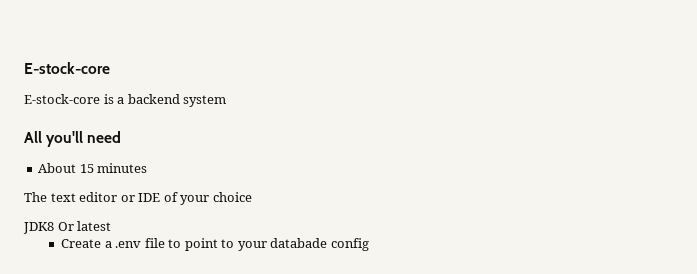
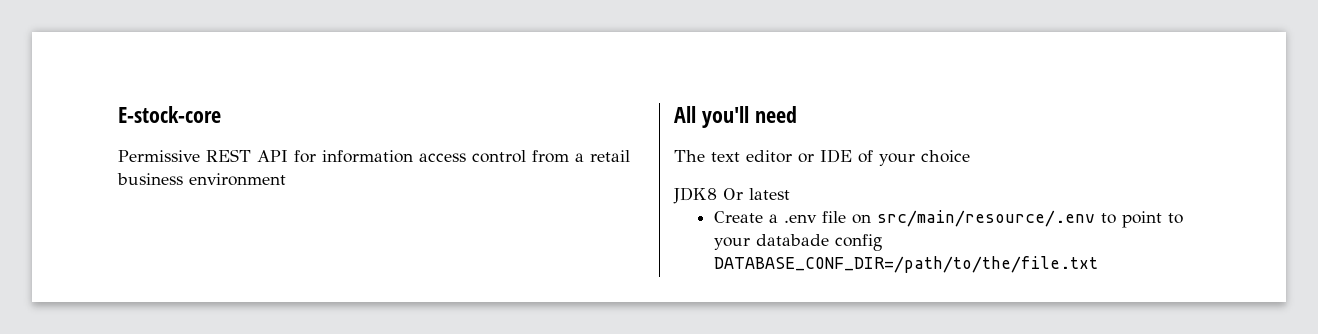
- E-stock-core is a backend system
+ Permissive REST API for information access control from a retail business environment
- About 15 minutes
- Create a .env file to point to your databade config
+ Create a .env file on src/main/resource/.env to point to your databade config DATABASE_CONF_DIR=/path/to/the/file.txt

